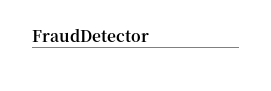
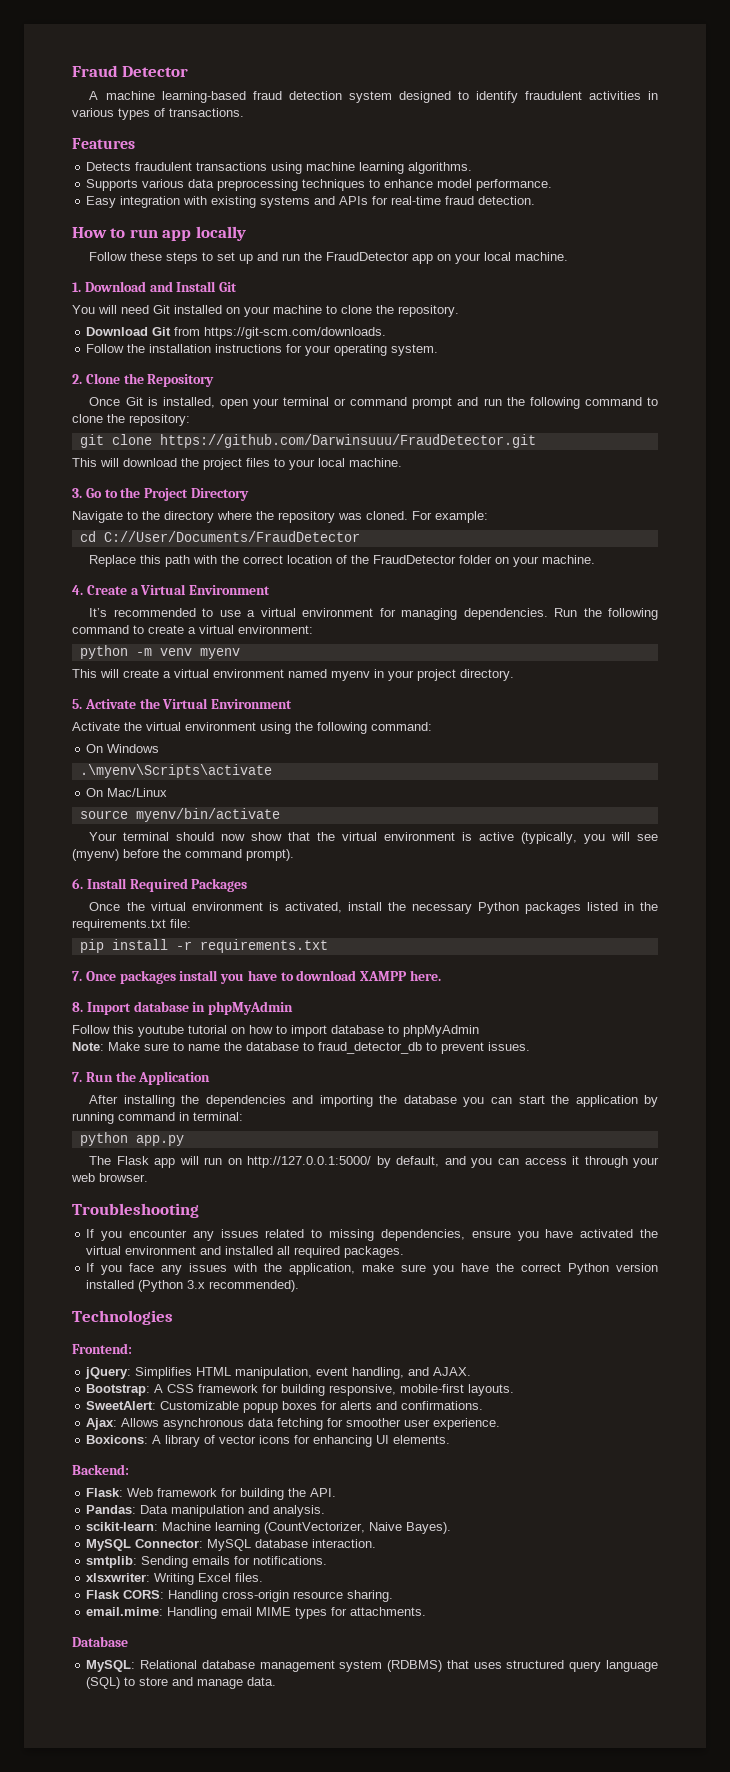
- FraudDetector
+ Fraud Detector
+ A machine learning-based fraud detection system designed to identify fraudulent activities in various types of transactions.
+ Features
+ Detects fraudulent transactions using machine learning algorithms.
+ Supports various data preprocessing techniques to enhance model performance.
+ Easy integration with existing systems and APIs for real-time fraud detection.
+ How to run app locally
+ Follow these steps to set up and run the FraudDetector app on your local machine.
+ 1. Download and Install Git
+ You will need Git installed on your machine to clone the repository.
+ Download Git from https://git-scm.com/downloads.
+ Follow the installation instructions for your operating system.
+ 2. Clone the Repository
+ Once Git is installed, open your terminal or command prompt and run the following command to clone the repository:
+ git clone https://github.com/Darwinsuuu/FraudDetector.git
+ This will download the project files to your local machine.
+ 3. Go to the Project Directory
+ Navigate to the directory where the repository was cloned. For example:
+ cd C://User/Documents/FraudDetector
+ Replace this path with the correct location of the FraudDetector folder on your machine.
+ 4. Create a Virtual Environment
+ It’s recommended to use a virtual environment for managing dependencies. Run the following command to create a virtual environment:
+ python -m venv myenv
+ This will create a virtual environment named myenv in your project directory.
+ 5. Activate the Virtual Environment
+ Activate the virtual environment using the following command:
+ On Windows
+ .\myenv\Scripts\activate
+ On Mac/Linux
+ source myenv/bin/activate
+ Your terminal should now show that the virtual environment is active (typically, you will see (myenv) before the command prompt).
+ 6. Install Required Packages
+ Once the virtual environment is activated, install the necessary Python packages listed in the requirements.txt file:
+ pip install -r requirements.txt
+ 7. Once packages install you have to download XAMPP here.
+ 8. Import database in phpMyAdmin
+ Follow this youtube tutorial on how to import database to phpMyAdmin
+ Note: Make sure to name the database to fraud_detector_db to prevent issues.
+ 7. Run the Application
+ After installing the dependencies and importing the database you can start the application by running command in terminal:
+ python app.py
+ The Flask app will run on http://127.0.0.1:5000/ by default, and you can access it through your web browser.
+ Troubleshooting
+ If you encounter any issues related to missing dependencies, ensure you have activated the virtual environment and installed all required packages.
+ If you face any issues with the application, make sure you have the correct Python version installed (Python 3.x recommended).
+ Technologies
+ Frontend:
+ jQuery: Simplifies HTML manipulation, event handling, and AJAX.
+ Bootstrap: A CSS framework for building responsive, mobile-first layouts.
+ SweetAlert: Customizable popup boxes for alerts and confirmations.
+ Ajax: Allows asynchronous data fetching for smoother user experience.
+ Boxicons: A library of vector icons for enhancing UI elements.
+ Backend:
+ Flask: Web framework for building the API.
+ Pandas: Data manipulation and analysis.
+ scikit-learn: Machine learning (CountVectorizer, Naive Bayes).
+ MySQL Connector: MySQL database interaction.
+ smtplib: Sending emails for notifications.
+ xlsxwriter: Writing Excel files.
+ Flask CORS: Handling cross-origin resource sharing.
+ email.mime: Handling email MIME types for attachments.
+ Database
+ MySQL: Relational database management system (RDBMS) that uses structured query language (SQL) to store and manage data.

